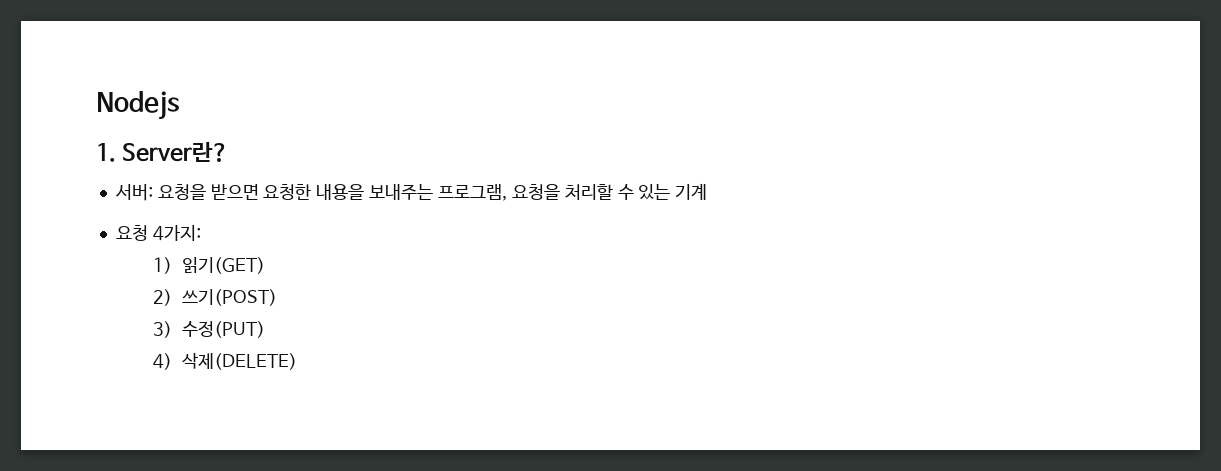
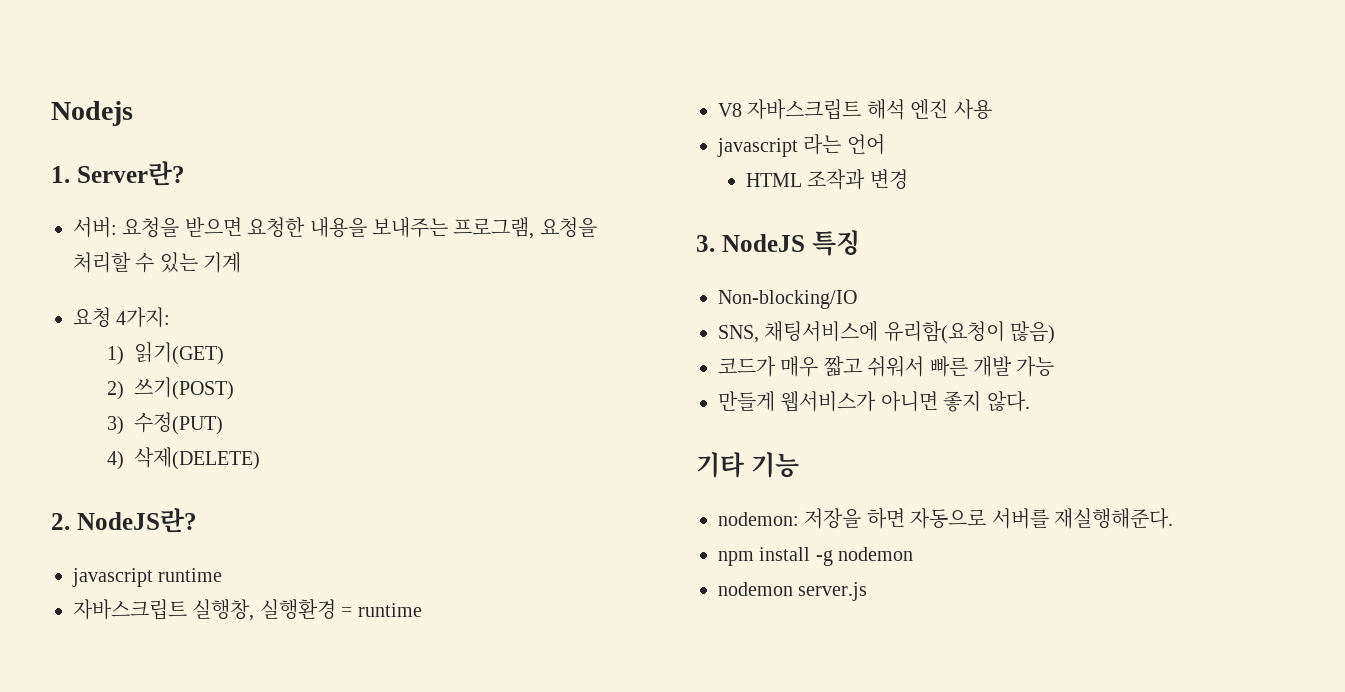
+ 2. NodeJS란?
+ javascript runtime
+ 자바스크립트 실행창, 실행환경 = runtime
+ V8 자바스크립트 해석 엔진 사용
+ javascript 라는 언어
+ HTML 조작과 변경
+ 3. NodeJS 특징
+ Non-blocking/IO
+ SNS, 채팅서비스에 유리함(요청이 많음)
+ 코드가 매우 짧고 쉬워서 빠른 개발 가능
+ 만들게 웹서비스가 아니면 좋지 않다.
+ 기타 기능
+ nodemon: 저장을 하면 자동으로 서버를 재실행해준다.
+ npm install -g nodemon
+ nodemon server.js

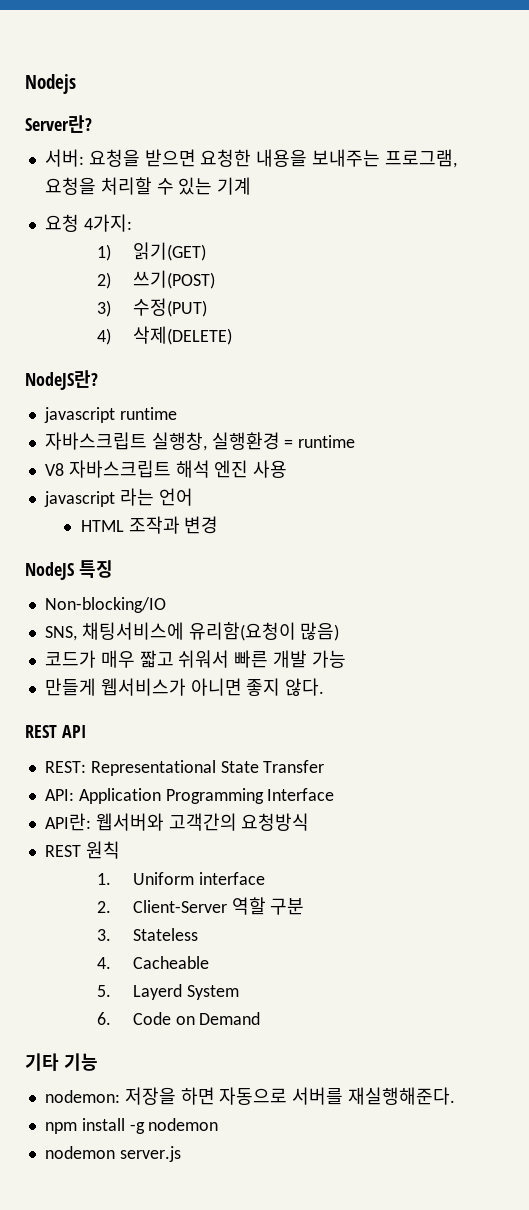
- 1. Server란?
+ Server란?
- 2. NodeJS란?
+ NodeJS란?
- 3. NodeJS 특징
+ NodeJS 특징
+ REST API
+ REST: Representational State Transfer
+ API: Application Programming Interface
+ API란: 웹서버와 고객간의 요청방식
+ REST 원칙
+ 1. Uniform interface
+ 2. Client-Server 역할 구분
+ 3. Stateless
+ 4. Cacheable
+ 5. Layerd System
+ 6. Code on Demand

